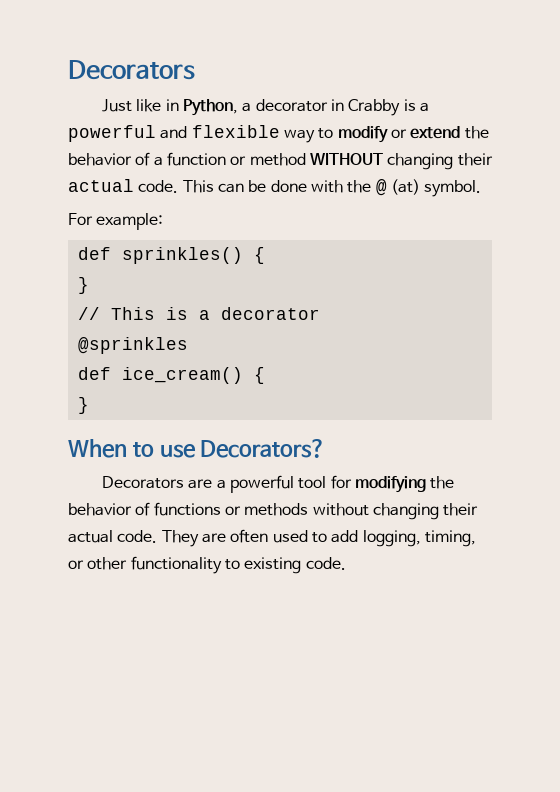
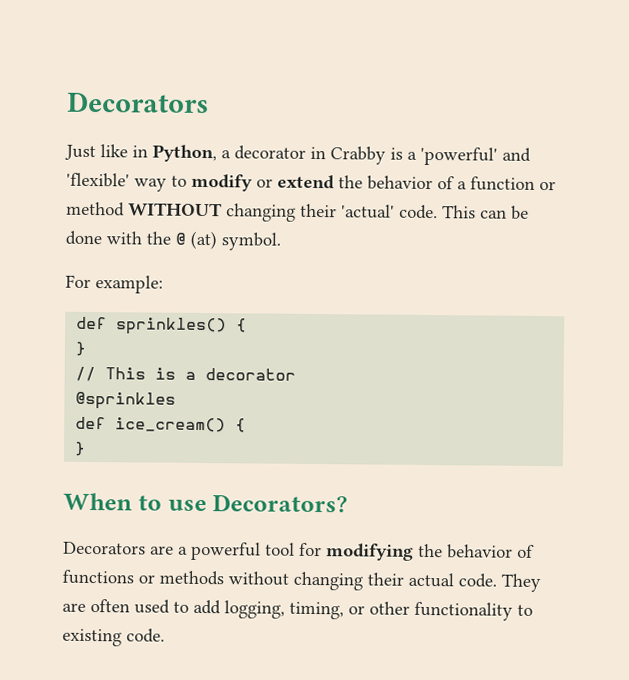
- Just like in Python, a decorator in Crabby is a powerful and flexible way to modify or extend the behavior of a function or method WITHOUT changing their actual code.
+ Just like in Python, a decorator in Crabby is a 'powerful' and 'flexible' way to modify or extend the behavior of a function or method WITHOUT changing their 'actual' code.

